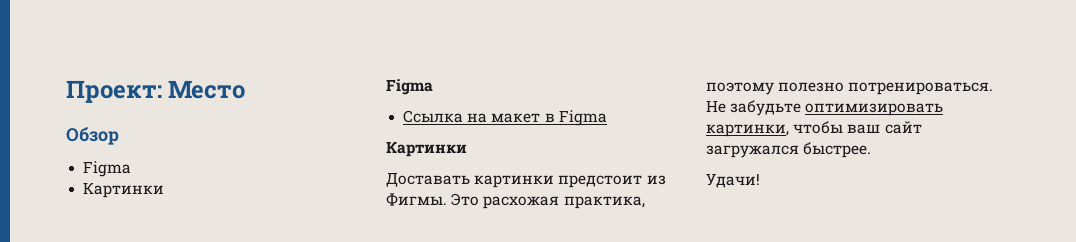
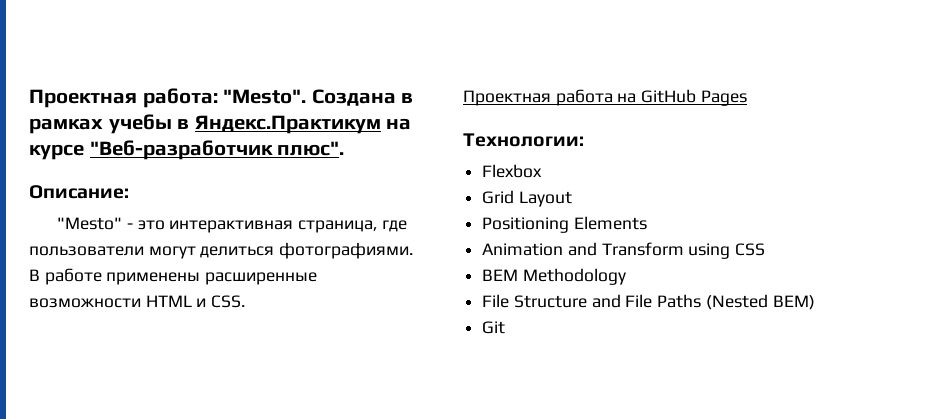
- Проект: Место
- Обзор
- Figma
- Картинки
- Figma
- Ссылка на макет в Figma
- Картинки
- Доставать картинки предстоит из Фигмы. Это расхожая практика, поэтому полезно потренироваться. Не забудьте оптимизировать картинки, чтобы ваш сайт загружался быстрее.
- Удачи!
+ Проектная работа: "Mesto". Создана в рамках учебы в Яндекс.Практикум на курсе "Веб-разработчик плюс".
+ Описание:
+ "Mesto" - это интерактивная страница, где пользователи могут делиться фотографиями. В работе применены расширенные возможности HTML и CSS.
+ Проектная работа на GitHub Pages
+ Технологии:
+ Flexbox
+ Grid Layout
+ Positioning Elements
+ Animation and Transform using CSS
+ BEM Methodology
+ File Structure and File Paths (Nested BEM)
+ Git

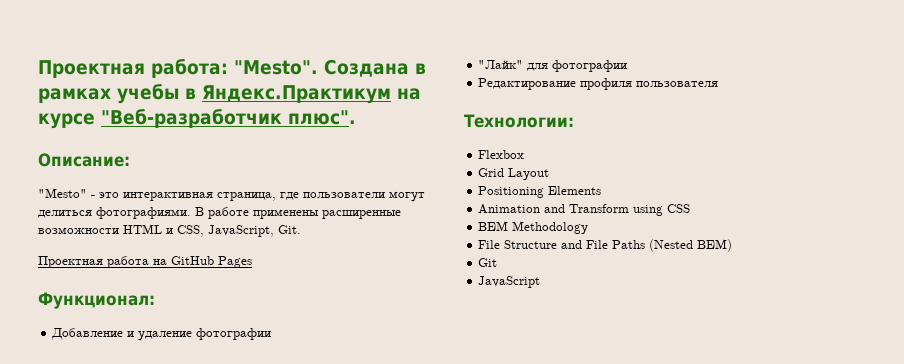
- В работе применены расширенные возможности HTML и CSS.
+ В работе применены расширенные возможности HTML и CSS, JavaScript, Git.
+ Функционал:
+ Добавление и удаление фотографии
+ "Лайк" для фотографии
+ Редактирование профиля пользователя
+ JavaScript

